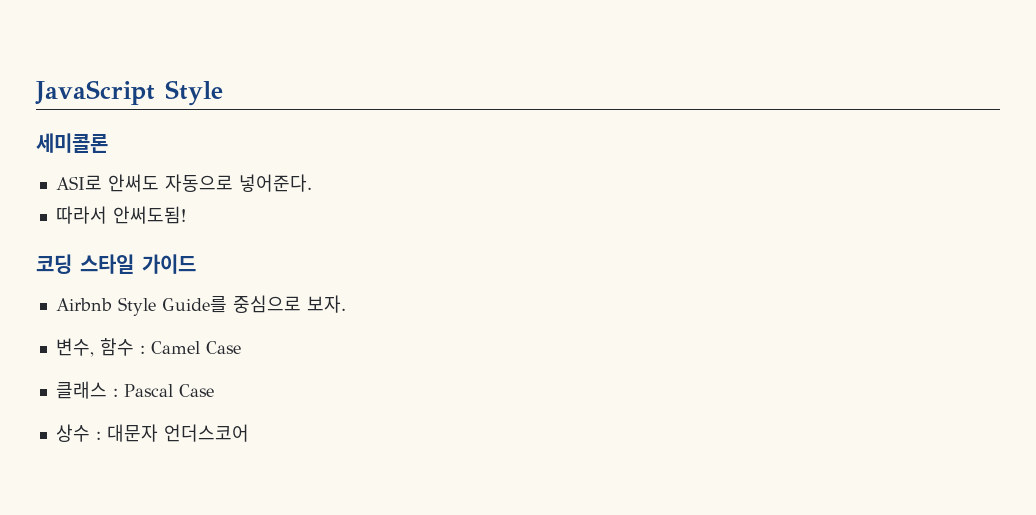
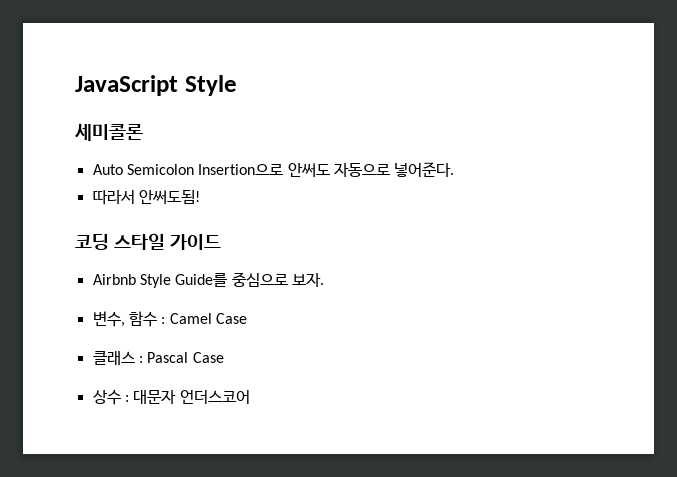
- ASI로 안써도 자동으로 넣어준다.
+ Auto Semicolon Insertion으로 안써도 자동으로 넣어준다.

